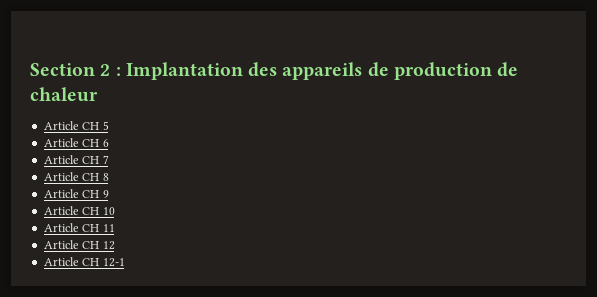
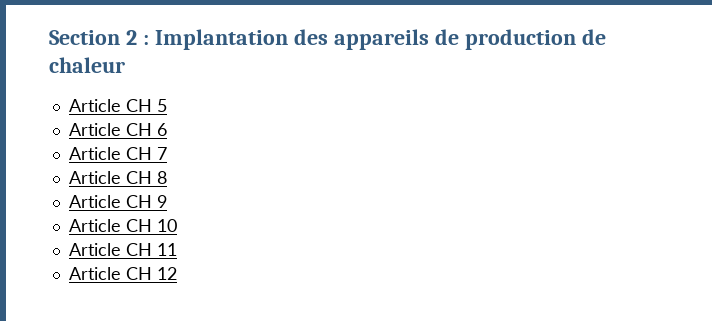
- Article CH 12-1

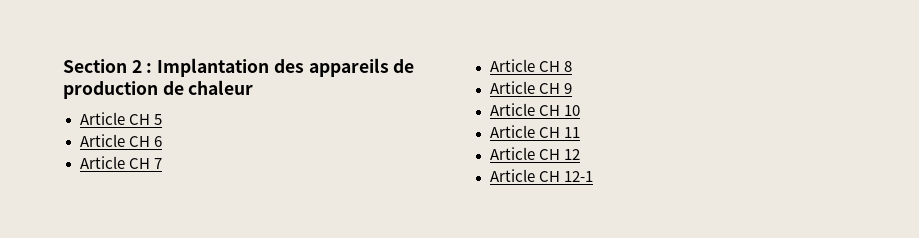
+ Article CH 12-1

